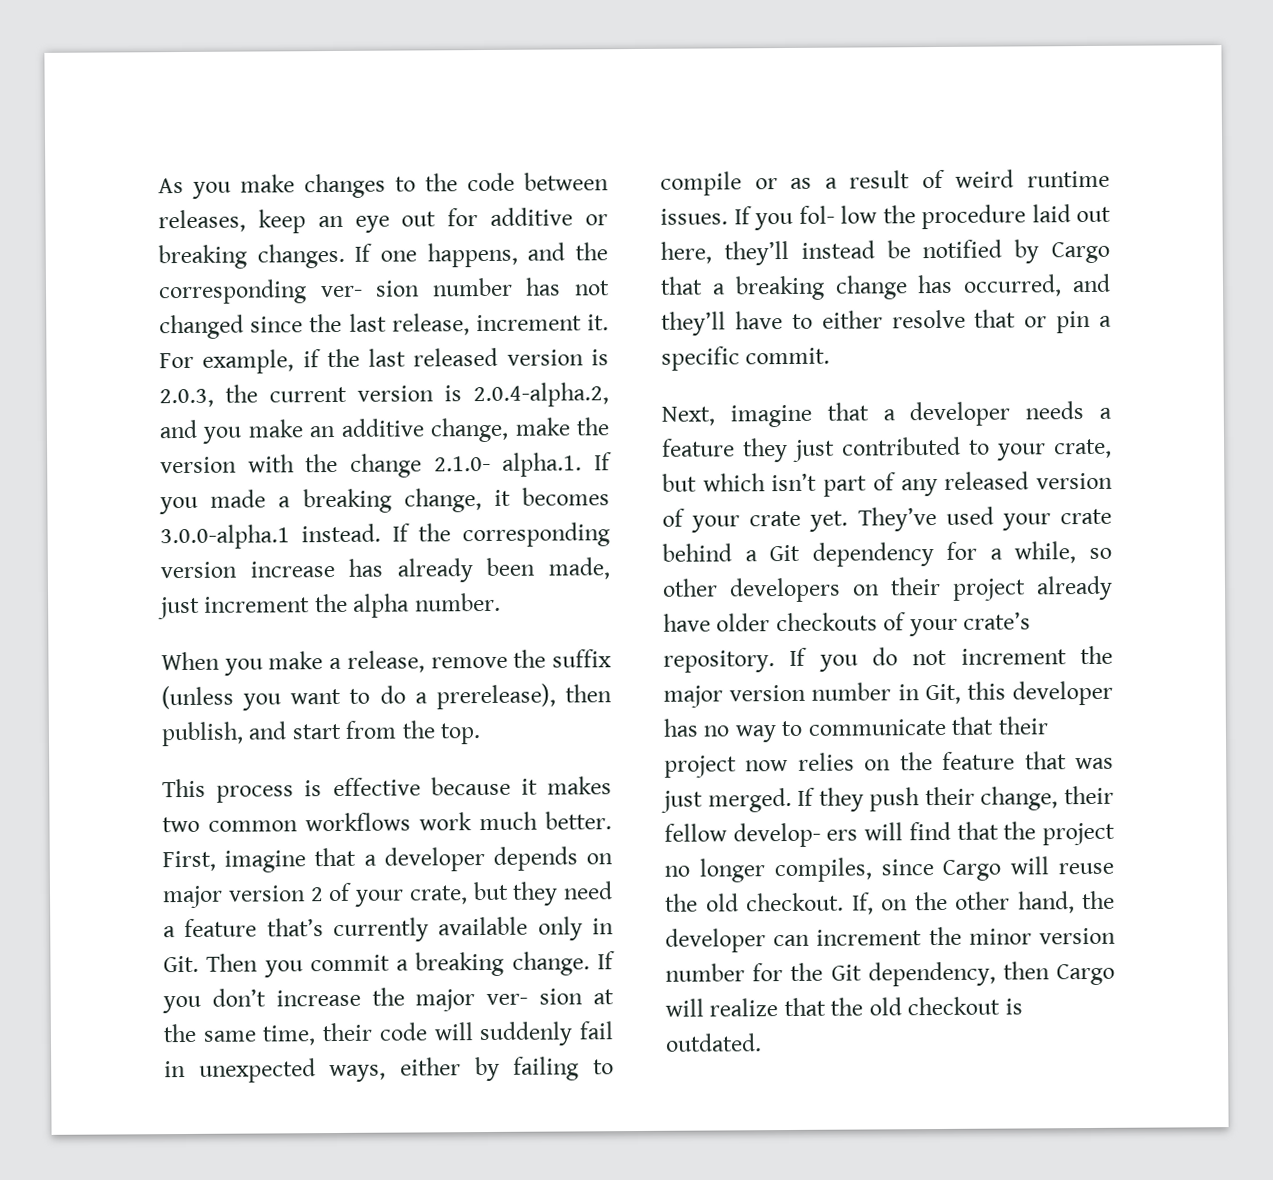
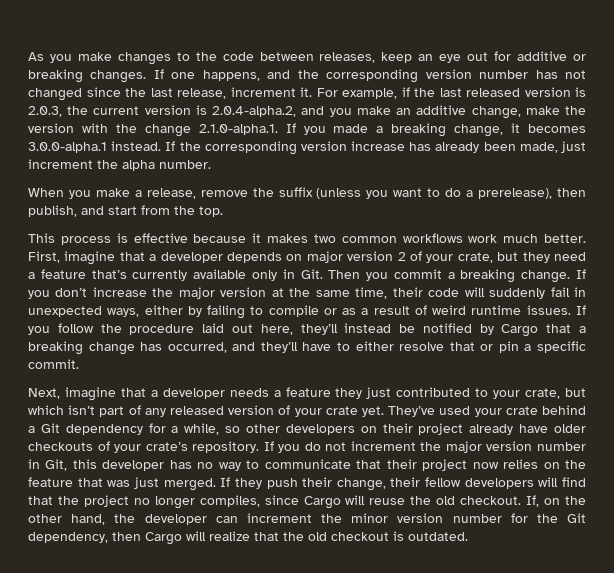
- If one happens, and the corresponding ver- sion number has not changed since the last release, increment it.
+ If one happens, and the corresponding version number has not changed since the last release, increment it.
- For example, if the last released version is 2.0.3, the current version is 2.0.4-alpha.2, and you make an additive change, make the version with the change 2.1.0- alpha.1. If you made a breaking change, it becomes 3.0.0-alpha.1 instead.
+ For example, if the last released version is 2.0.3, the current version is 2.0.4-alpha.2, and you make an additive change, make the version with the change 2.1.0-alpha.1. If you made a breaking change, it becomes 3.0.0-alpha.1 instead.
- If you don’t increase the major ver- sion at the same time, their code will suddenly fail in unexpected ways, either by failing to compile or as a result of weird runtime issues.
+ If you don’t increase the major version at the same time, their code will suddenly fail in unexpected ways, either by failing to compile or as a result of weird runtime issues.
- If you fol- low the procedure laid out here, they’ll instead be notified by Cargo that a breaking change has occurred, and they’ll have to either resolve that or pin a specific commit.
+ If you follow the procedure laid out here, they’ll instead be notified by Cargo that a breaking change has occurred, and they’ll have to either resolve that or pin a specific commit.
- If they push their change, their fellow develop- ers will find that the project no longer compiles, since Cargo will reuse the old checkout.
+ If they push their change, their fellow developers will find that the project no longer compiles, since Cargo will reuse the old checkout.

